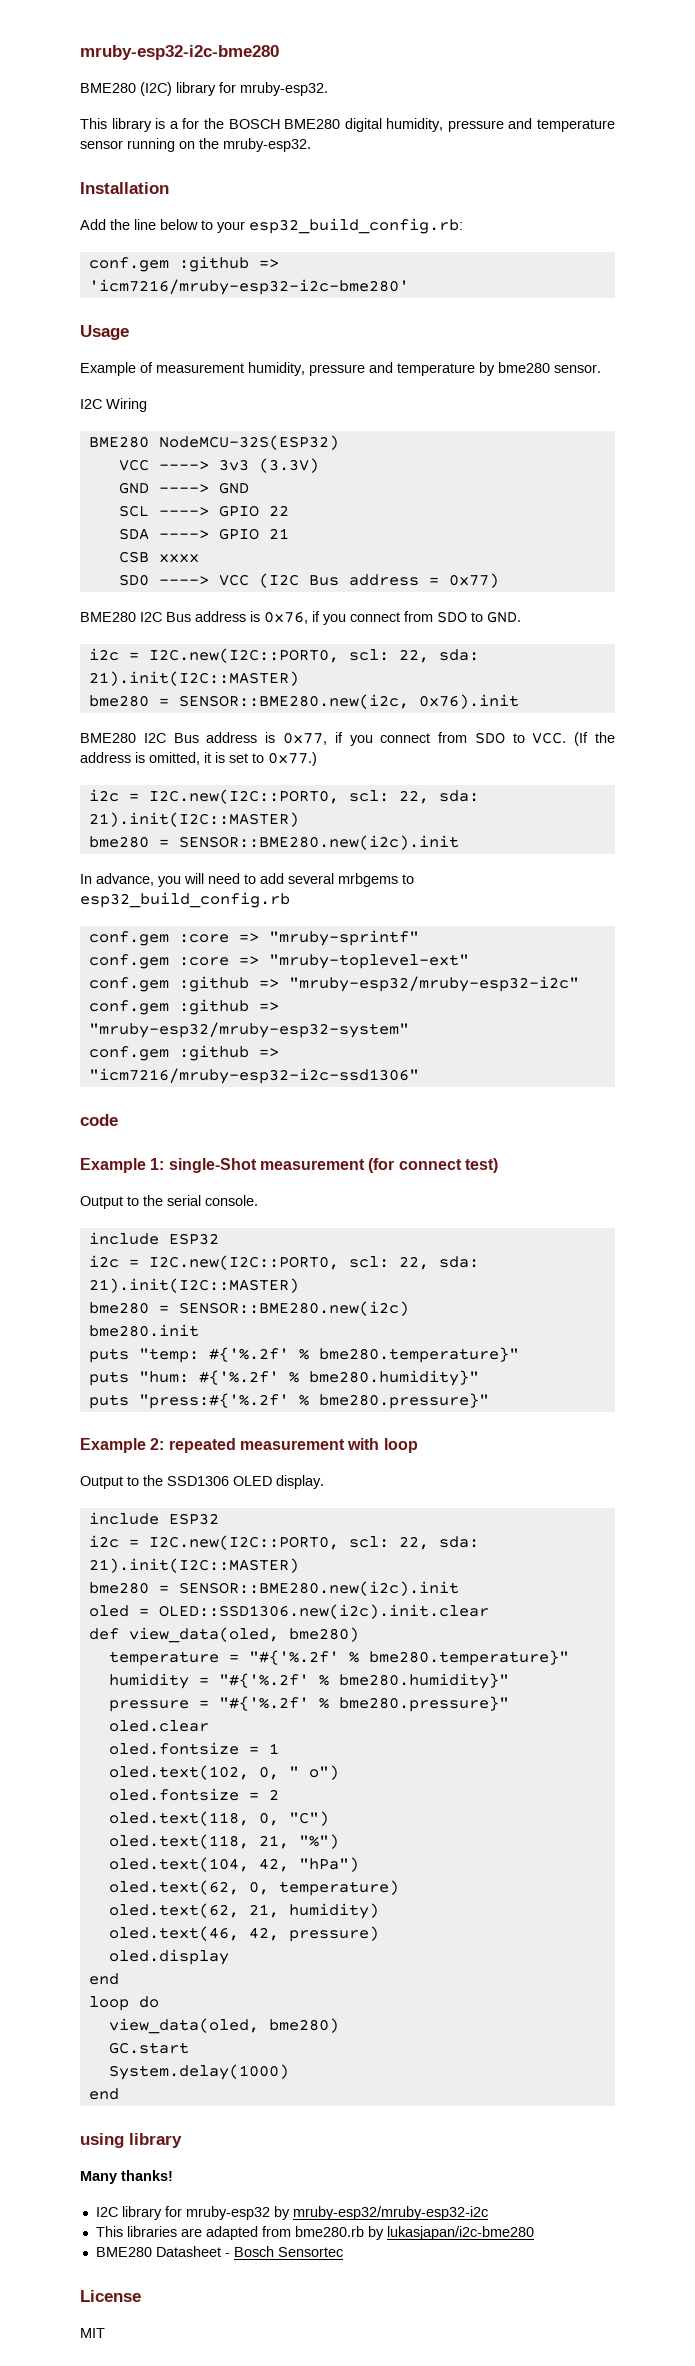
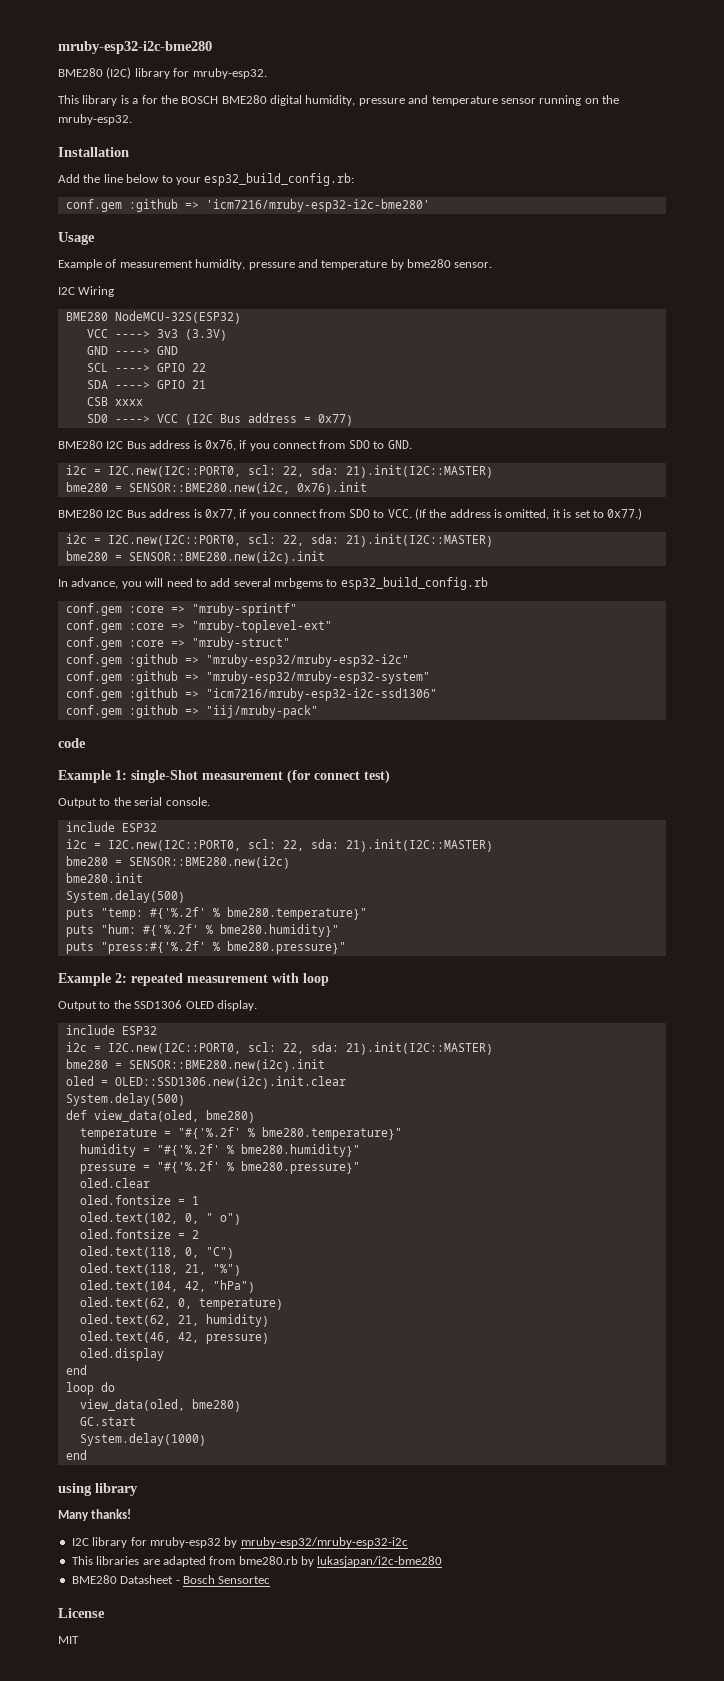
+ conf.gem :core => "mruby-struct"
+ conf.gem :github => "iij/mruby-pack"
  bme280.init
+ System.delay(500)
  oled = OLED::SSD1306.new(i2c).init.clear
+ System.delay(500)

